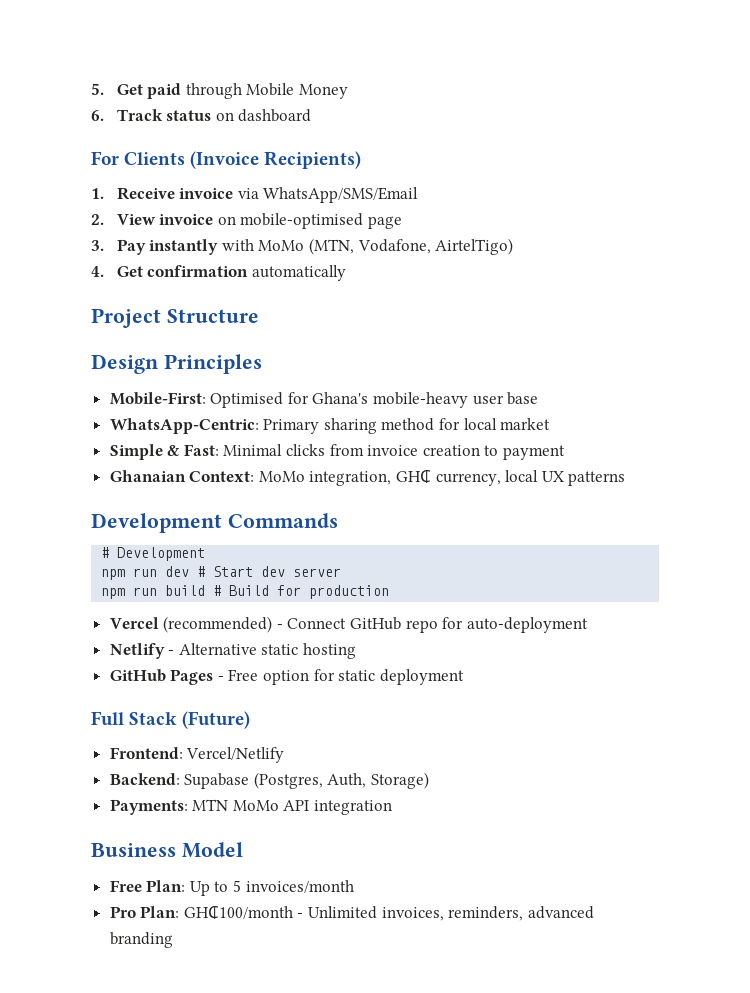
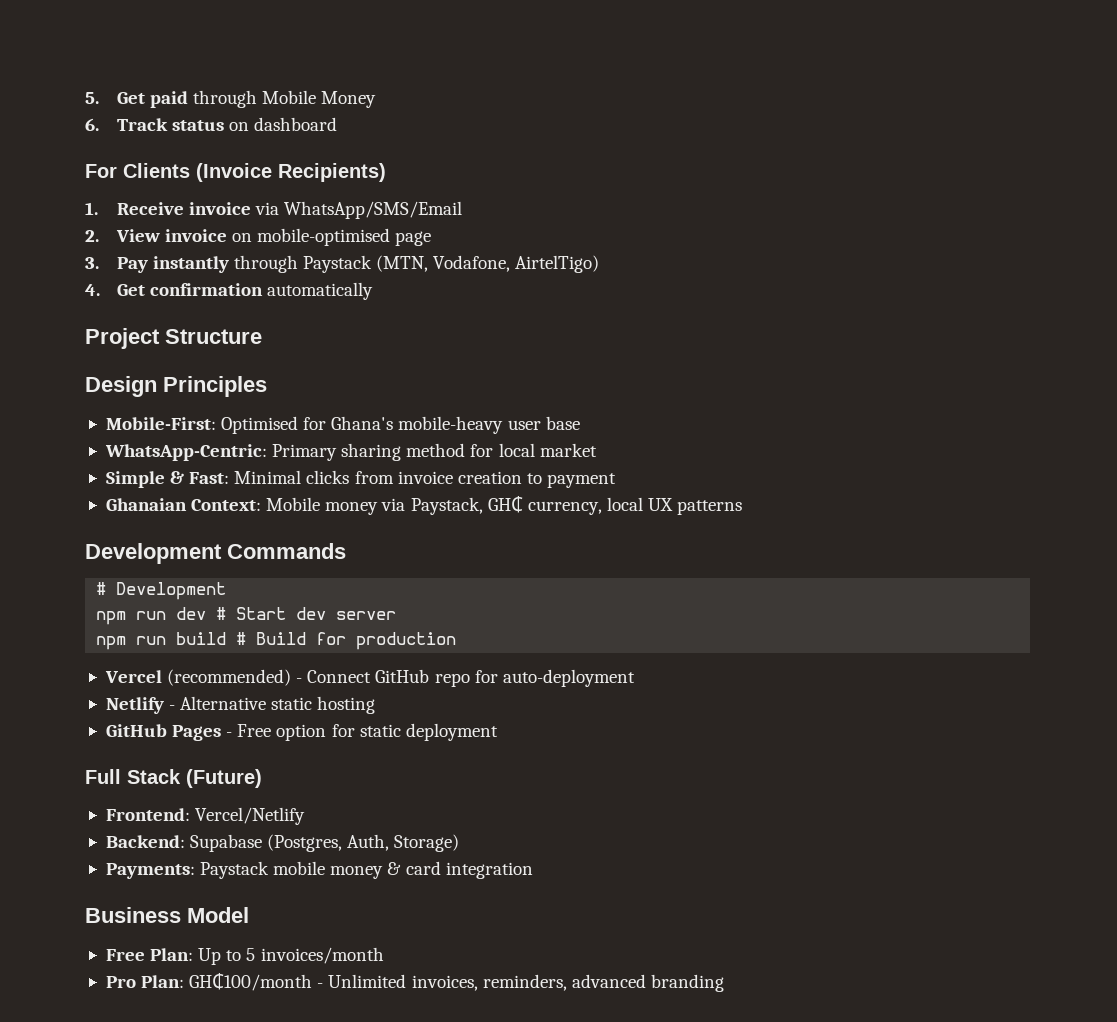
- 3. Pay instantly with MoMo (MTN, Vodafone, AirtelTigo)
+ 3. Pay instantly through Paystack (MTN, Vodafone, AirtelTigo)
- Ghanaian Context: MoMo integration, GH₵ currency, local UX patterns
+ Ghanaian Context: Mobile money via Paystack, GH₵ currency, local UX patterns
- Payments: MTN MoMo API integration
+ Payments: Paystack mobile money & card integration

